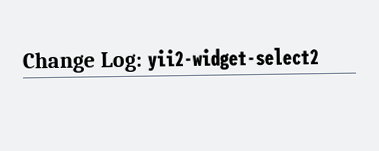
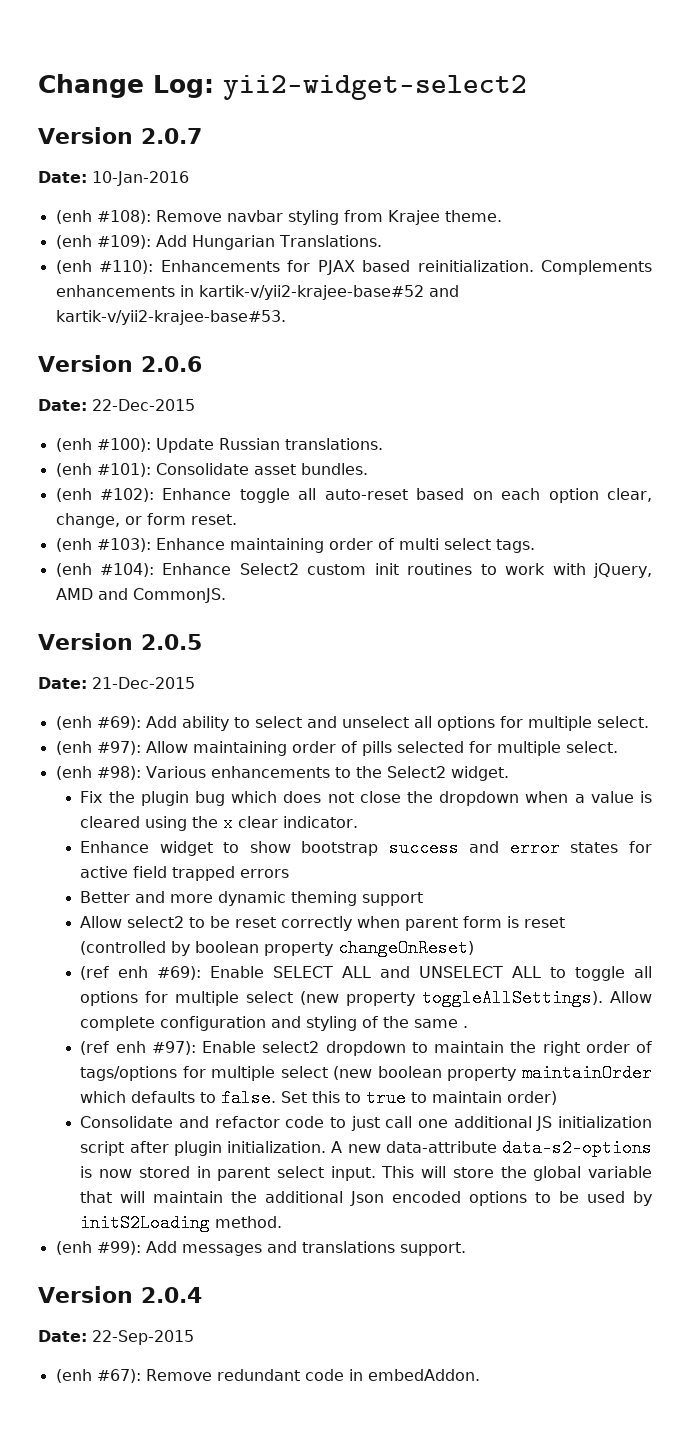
+ Version 2.0.7
+ Date: 10-Jan-2016
+ (enh #108): Remove navbar styling from Krajee theme.
+ (enh #109): Add Hungarian Translations.
+ (enh #110): Enhancements for PJAX based reinitialization. Complements enhancements in kartik-v/yii2-krajee-base#52 and kartik-v/yii2-krajee-base#53.
+ Version 2.0.6
+ Date: 22-Dec-2015
+ (enh #100): Update Russian translations.
+ (enh #101): Consolidate asset bundles.
+ (enh #102): Enhance toggle all auto-reset based on each option clear, change, or form reset.
+ (enh #103): Enhance maintaining order of multi select tags.
+ (enh #104): Enhance Select2 custom init routines to work with jQuery, AMD and CommonJS.
+ Version 2.0.5
+ Date: 21-Dec-2015
+ (enh #69): Add ability to select and unselect all options for multiple select.
+ (enh #97): Allow maintaining order of pills selected for multiple select.
+ (enh #98): Various enhancements to the Select2 widget.
+ Fix the plugin bug which does not close the dropdown when a value is cleared using the x clear indicator.
+ Enhance widget to show bootstrap success and error states for active field trapped errors
+ Better and more dynamic theming support
+ Allow select2 to be reset correctly when parent form is reset (controlled by boolean property changeOnReset)
+ (ref enh #69): Enable SELECT ALL and UNSELECT ALL to toggle all options for multiple select (new property toggleAllSettings). Allow complete configuration and styling of the same .
+ (ref enh #97): Enable select2 dropdown to maintain the right order of tags/options for multiple select (new boolean property maintainOrder which defaults to false. Set this to true to maintain order)
+ Consolidate and refactor code to just call one additional JS initialization script after plugin initialization. A new data-attribute data-s2-options is now stored in parent select input. This will store the global variable that will maintain the additional Json encoded options to be used by initS2Loading method.
+ (enh #99): Add messages and translations support.
+ Version 2.0.4
+ Date: 22-Sep-2015
+ (enh #67): Remove redundant code in embedAddon.

